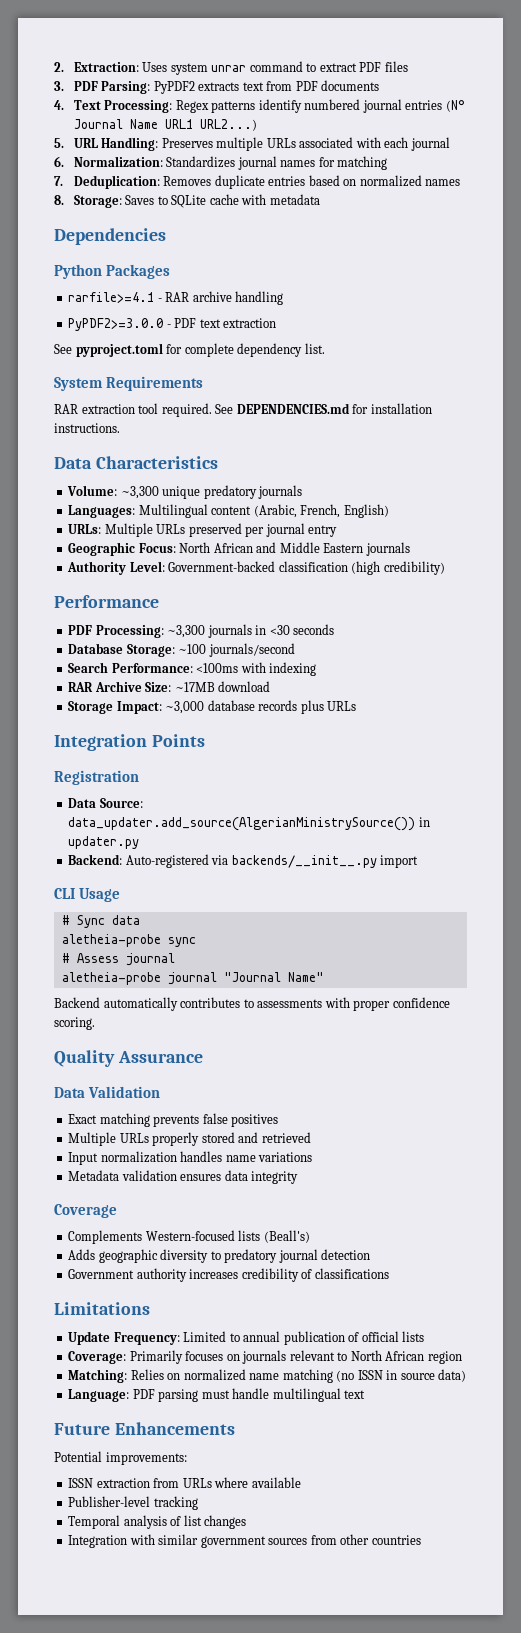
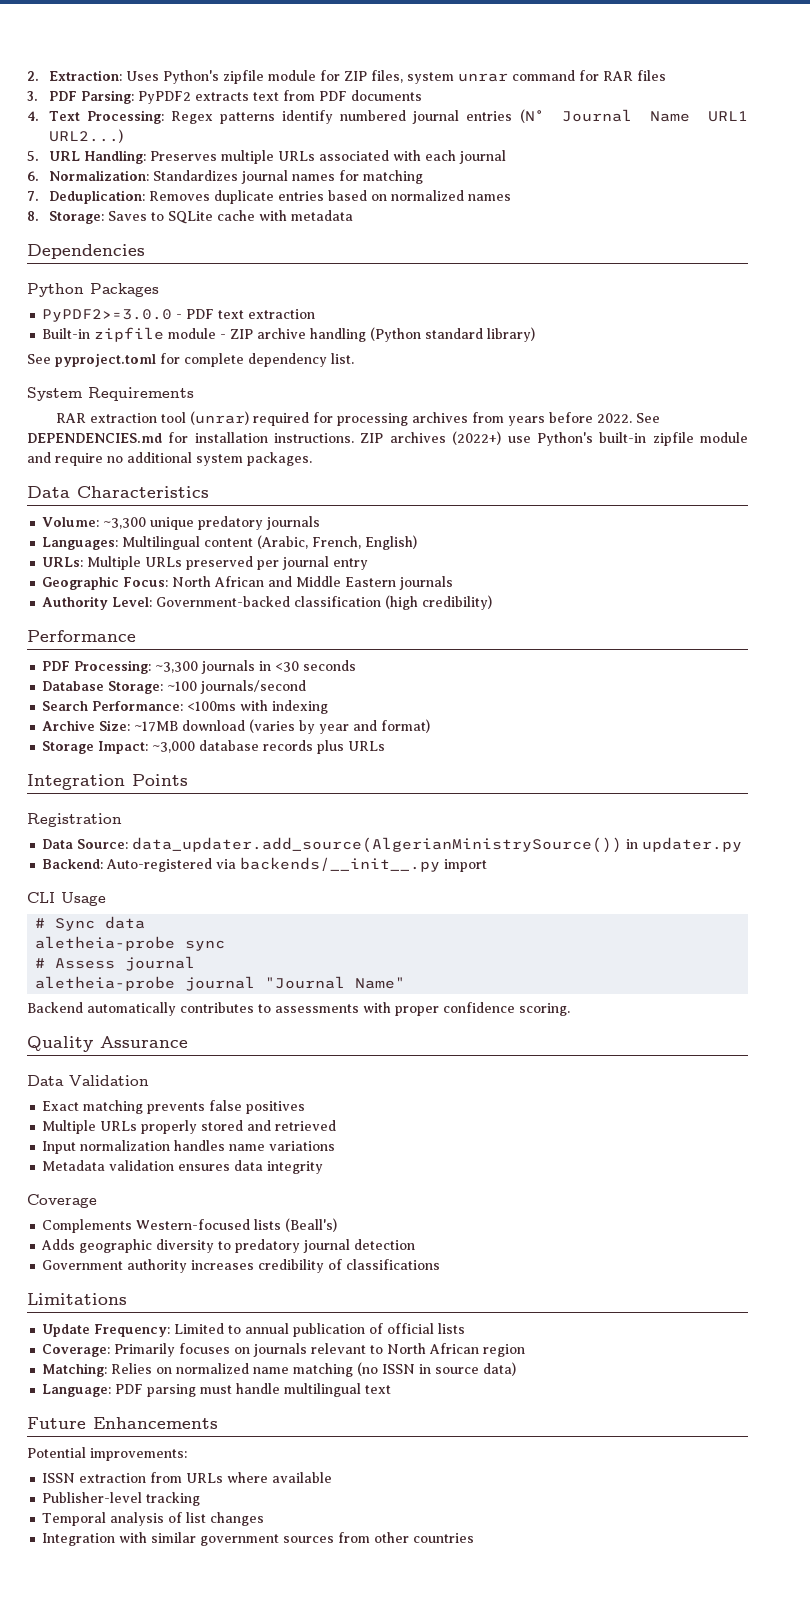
- 2. Extraction: Uses system unrar command to extract PDF files
+ 2. Extraction: Uses Python's zipfile module for ZIP files, system unrar command for RAR files
- rarfile>=4.1 - RAR archive handling
+ Built-in zipfile module - ZIP archive handling (Python standard library)
- RAR extraction tool required.
+ RAR extraction tool (unrar) required for processing archives from years before 2022.
+ ZIP archives (2022+) use Python's built-in zipfile module and require no additional system packages.
- RAR Archive Size: ~17MB download
+ Archive Size: ~17MB download (varies by year and format)

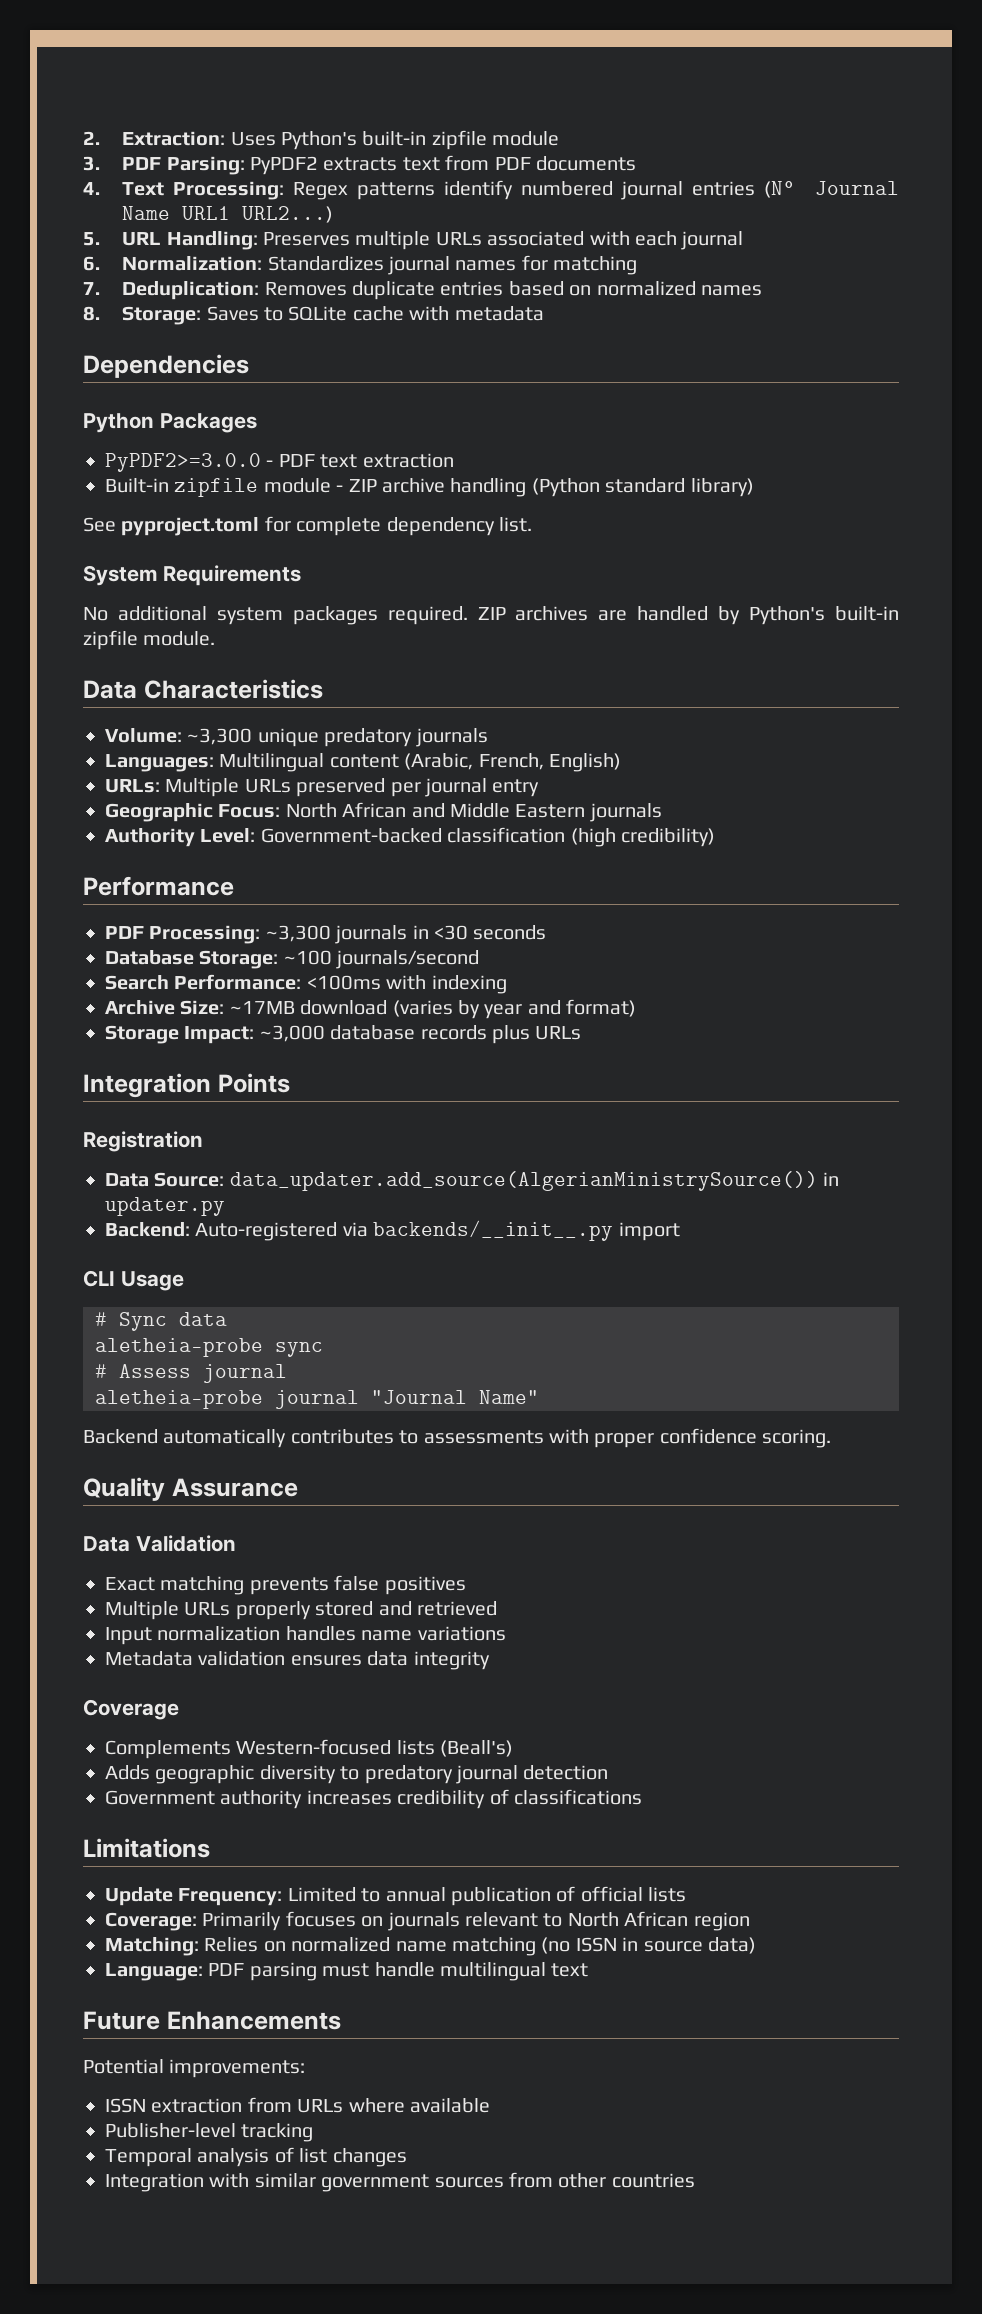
- 2. Extraction: Uses Python's zipfile module for ZIP files, system unrar command for RAR files
+ 2. Extraction: Uses Python's built-in zipfile module
- RAR extraction tool (unrar) required for processing archives from years before 2022. See DEPENDENCIES.md for installation instructions. ZIP archives (2022+) use Python's built-in zipfile module and require no additional system packages.
+ No additional system packages required. ZIP archives are handled by Python's built-in zipfile module.

